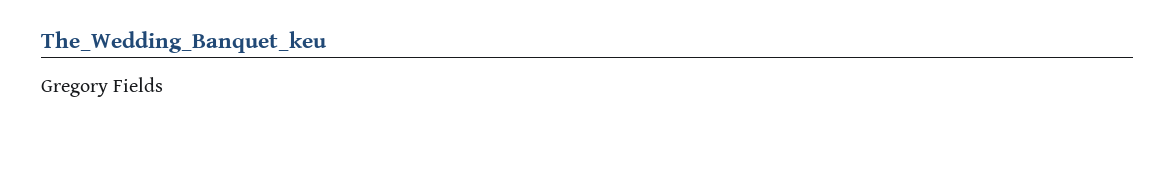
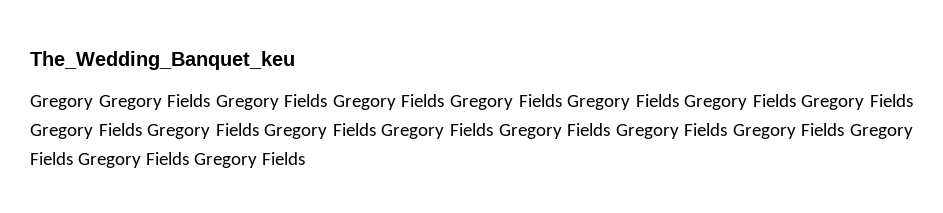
- Gregory Fields
+ Gregory Gregory Fields Gregory Fields Gregory Fields Gregory Fields Gregory Fields Gregory Fields Gregory Fields Gregory Fields Gregory Fields Gregory Fields Gregory Fields Gregory Fields Gregory Fields Gregory Fields Gregory Fields Gregory Fields Gregory Fields

